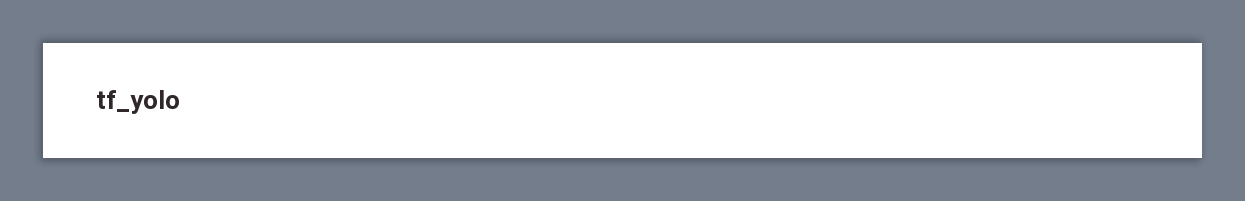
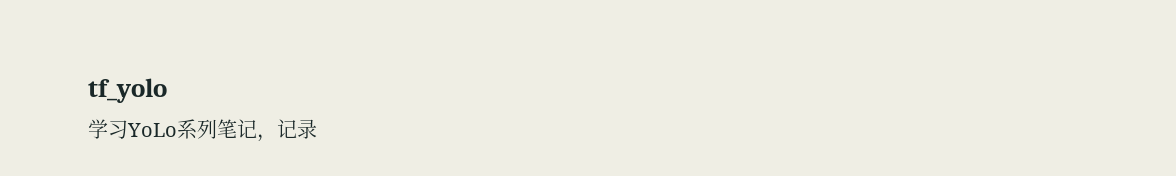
+ 学习YoLo系列笔记，记录

